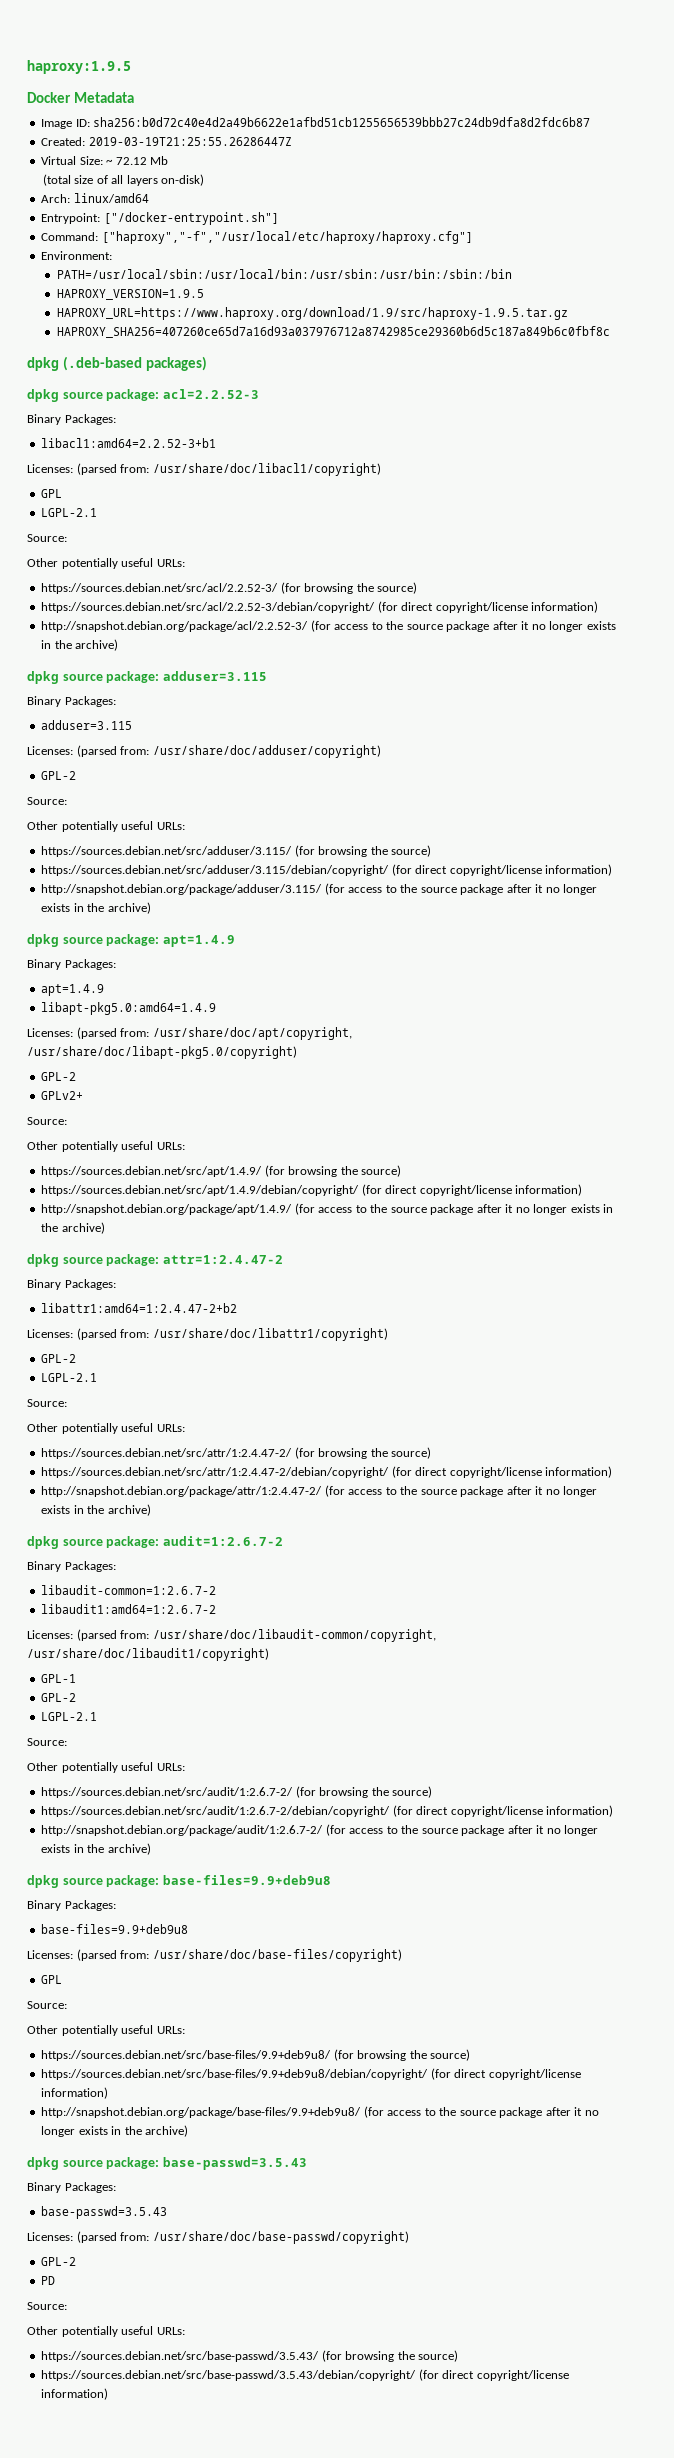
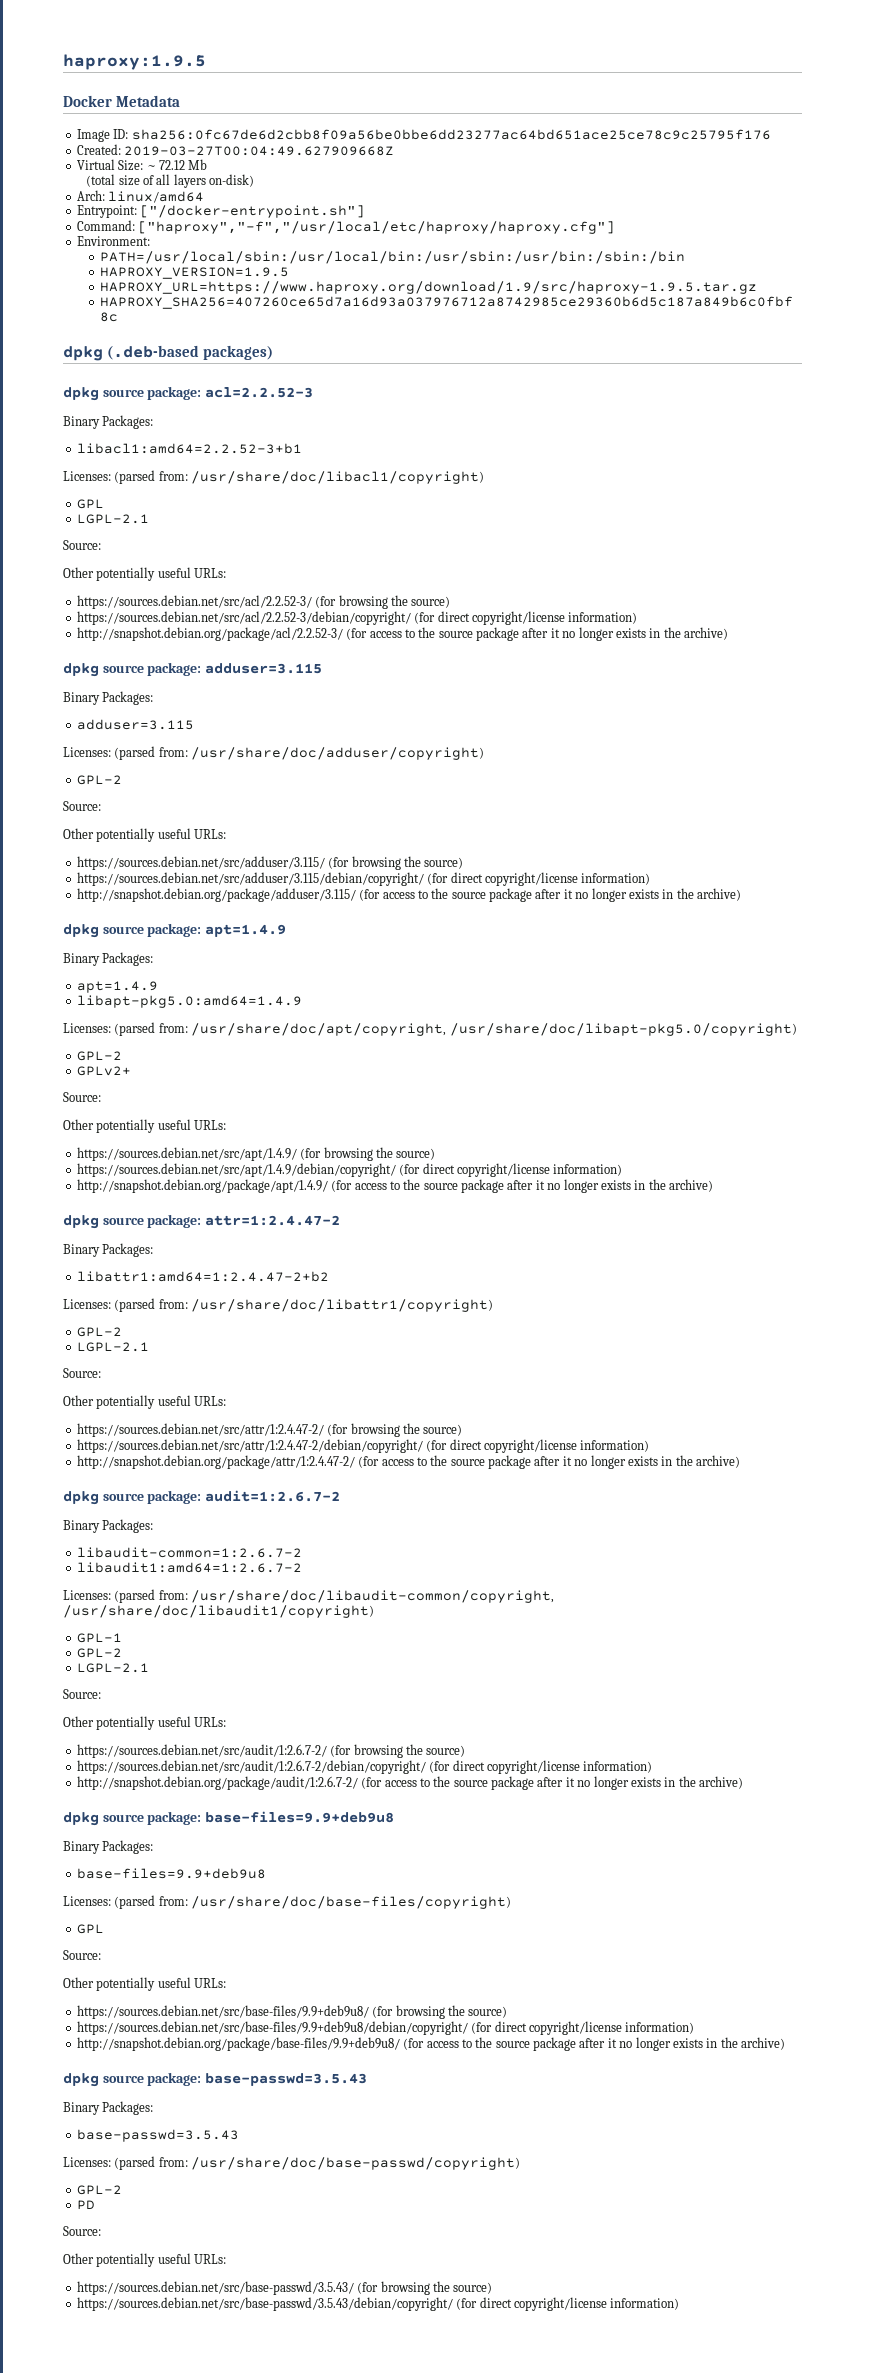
- Image ID: sha256:b0d72c40e4d2a49b6622e1afbd51cb1255656539bbb27c24db9dfa8d2fdc6b87
+ Image ID: sha256:0fc67de6d2cbb8f09a56be0bbe6dd23277ac64bd651ace25ce78c9c25795f176
- Created: 2019-03-19T21:25:55.26286447Z
+ Created: 2019-03-27T00:04:49.627909668Z

